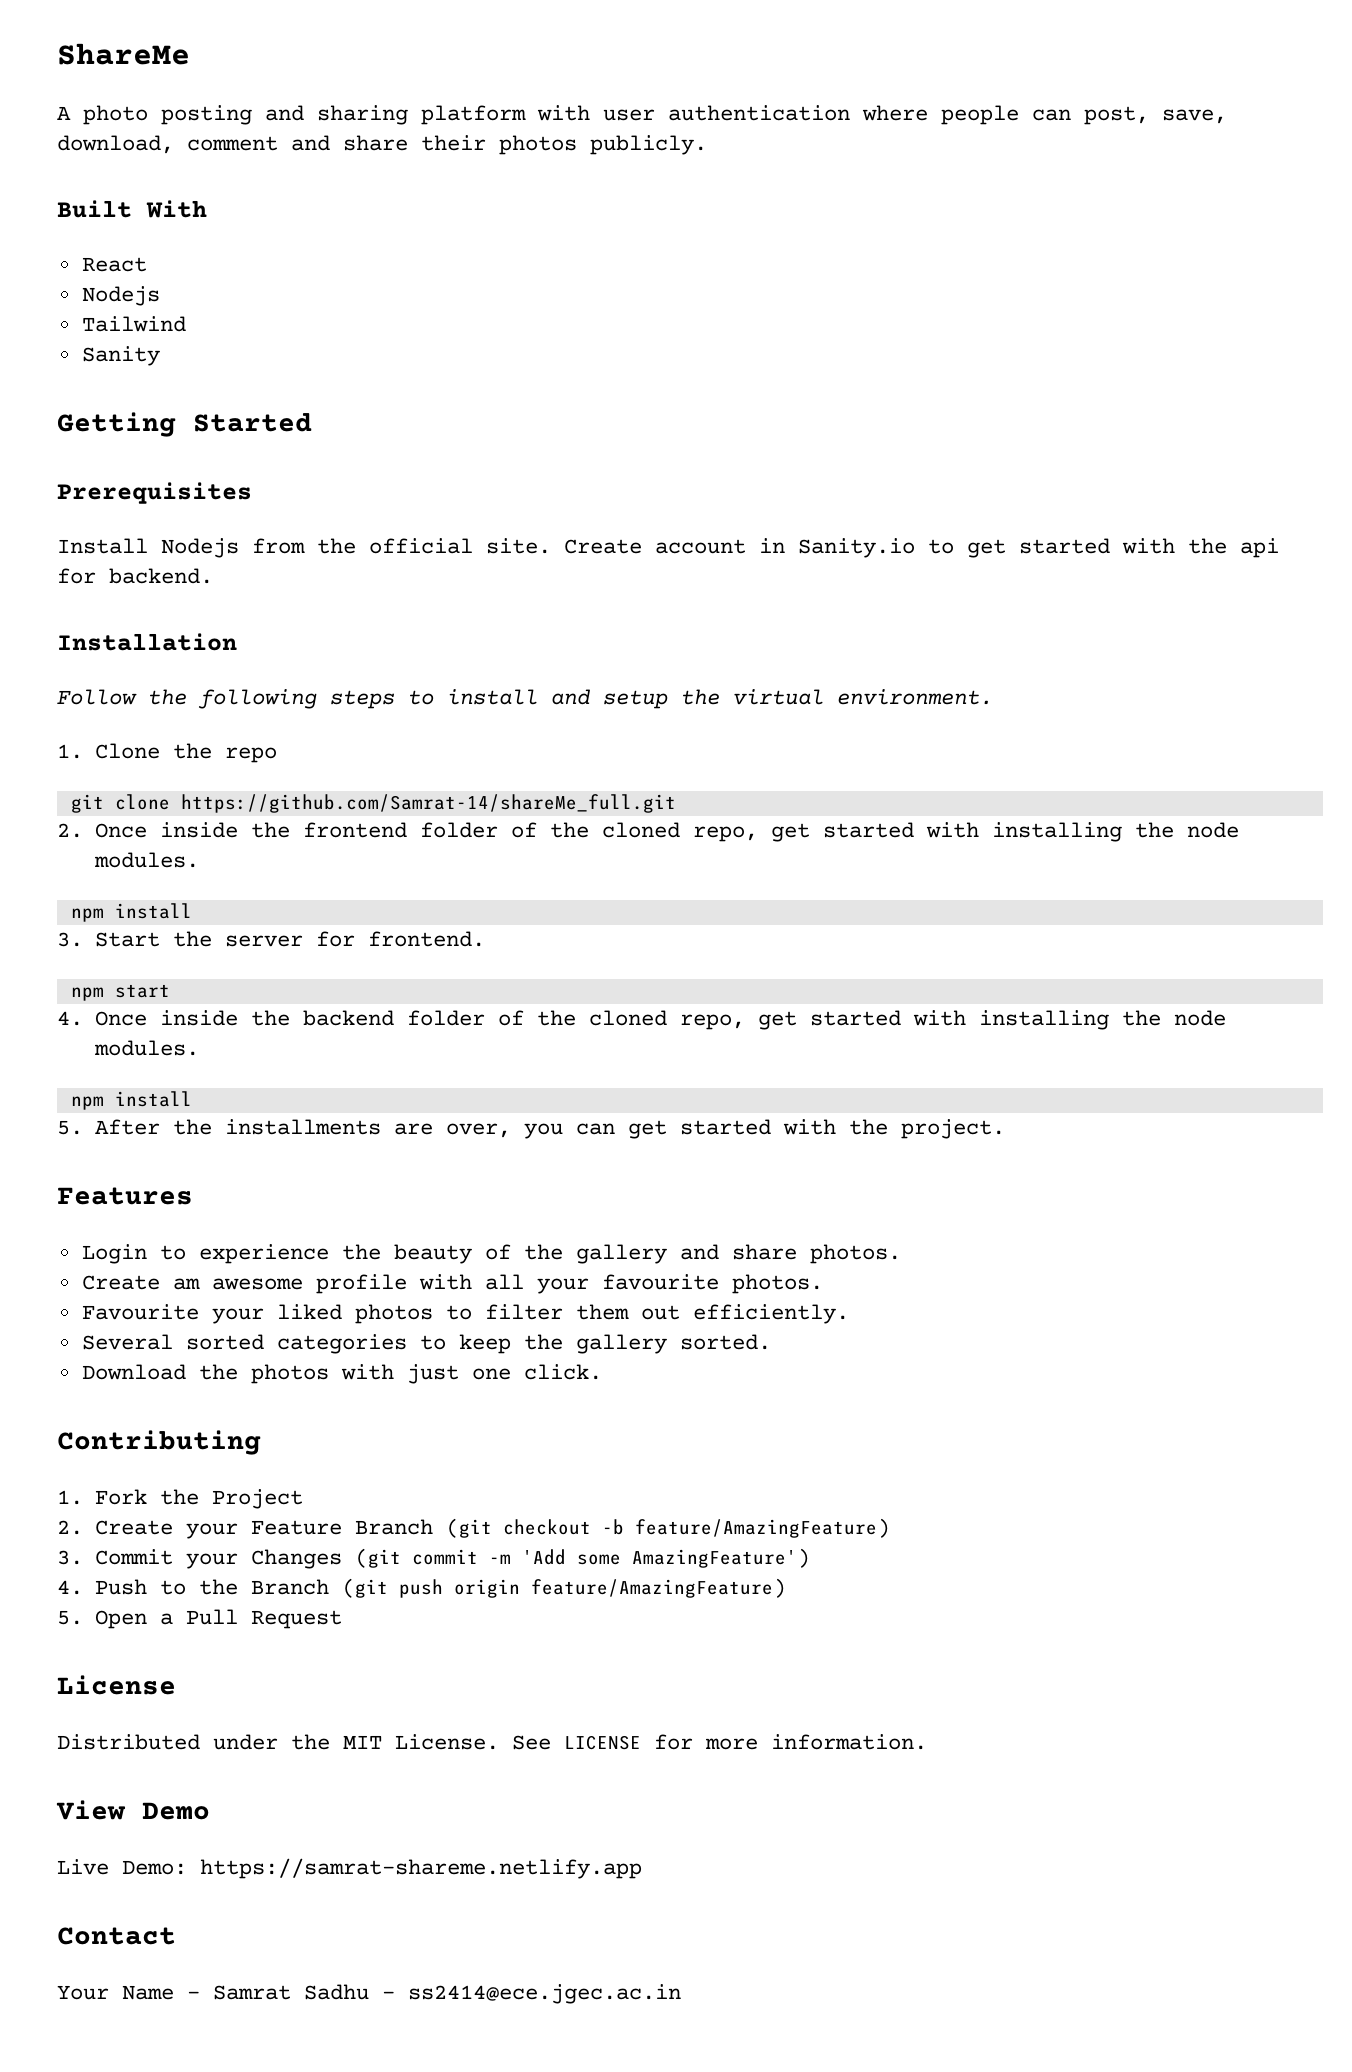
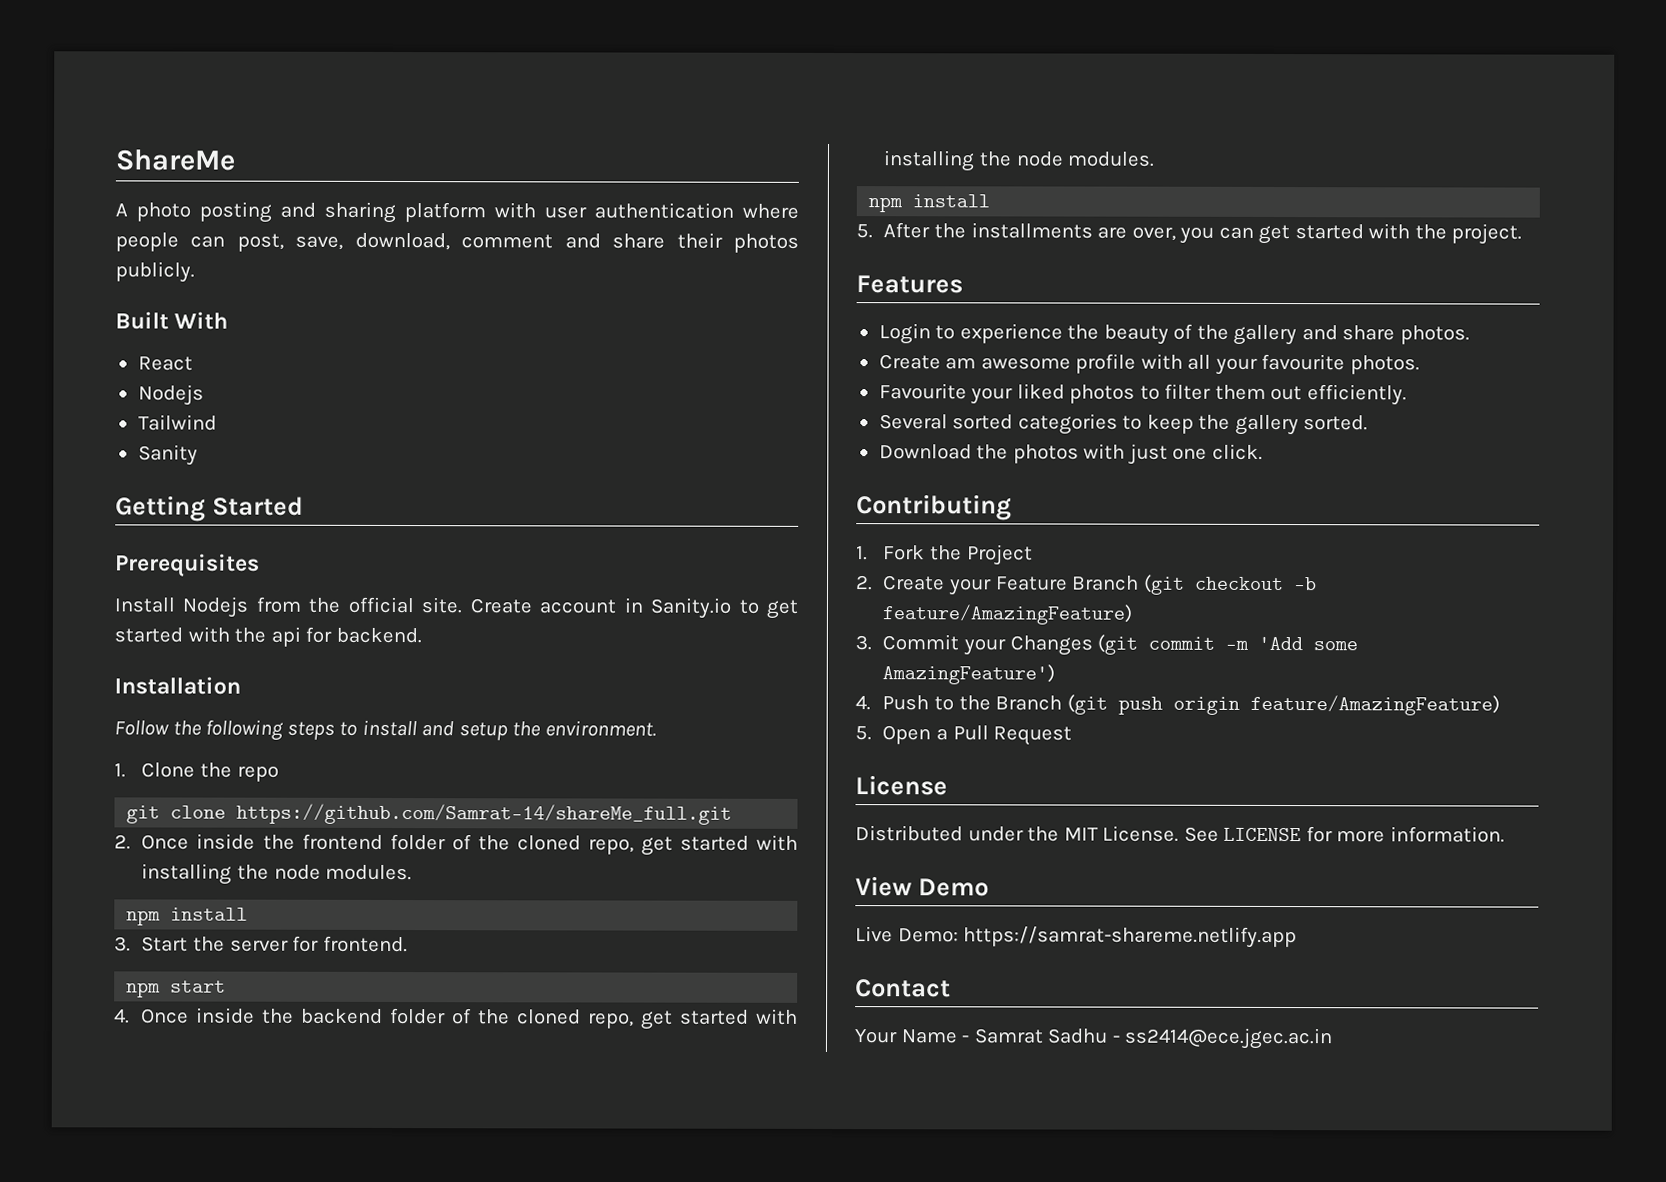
- Follow the following steps to install and setup the virtual environment.
+ Follow the following steps to install and setup the environment.

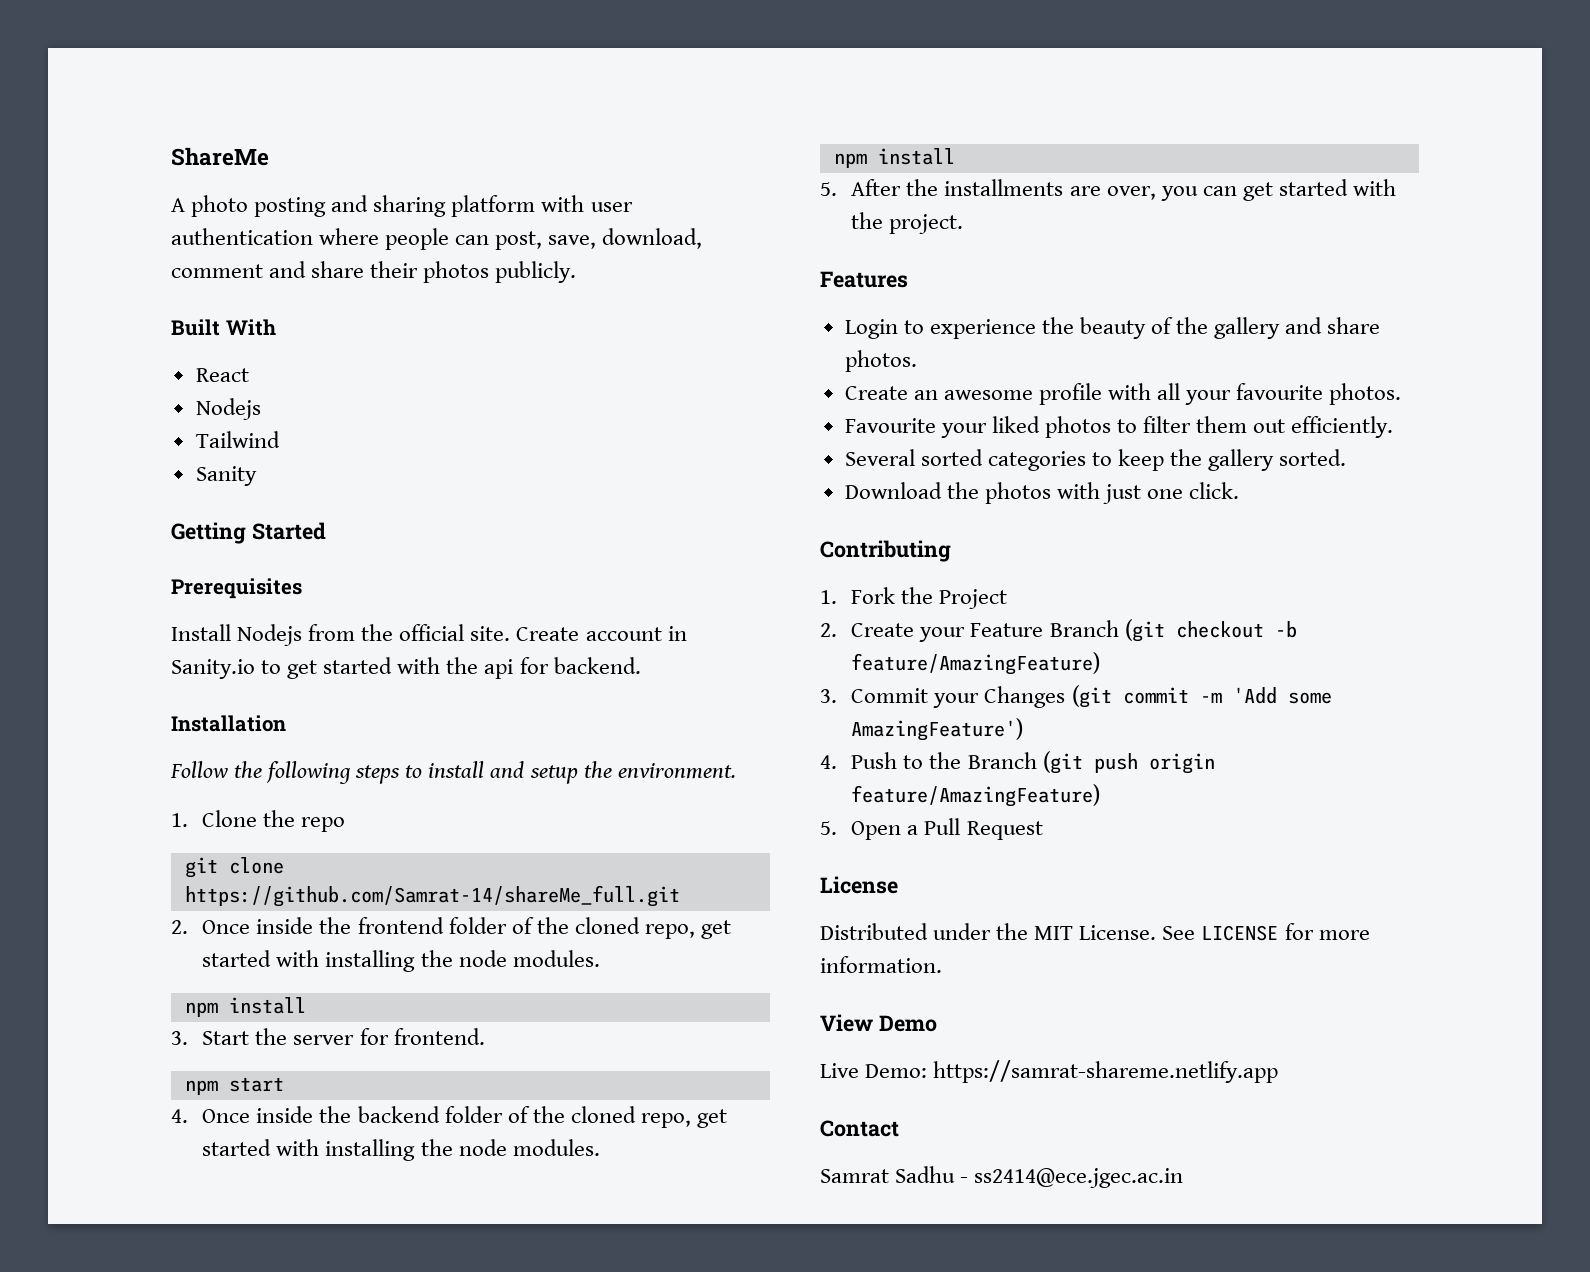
- Create am awesome profile with all your favourite photos.
+ Create an awesome profile with all your favourite photos.
- Your Name - Samrat Sadhu - ss2414@ece.jgec.ac.in
+ Samrat Sadhu - ss2414@ece.jgec.ac.in

